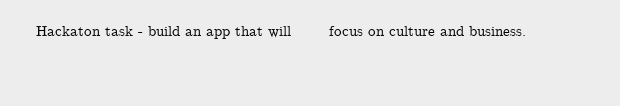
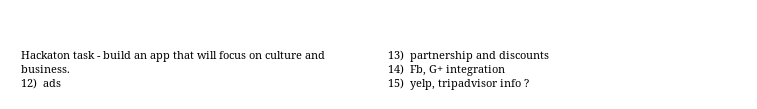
+ 12) ads
+ 13) partnership and discounts
+ 14) Fb, G+ integration
+ 15) yelp, tripadvisor info ?

